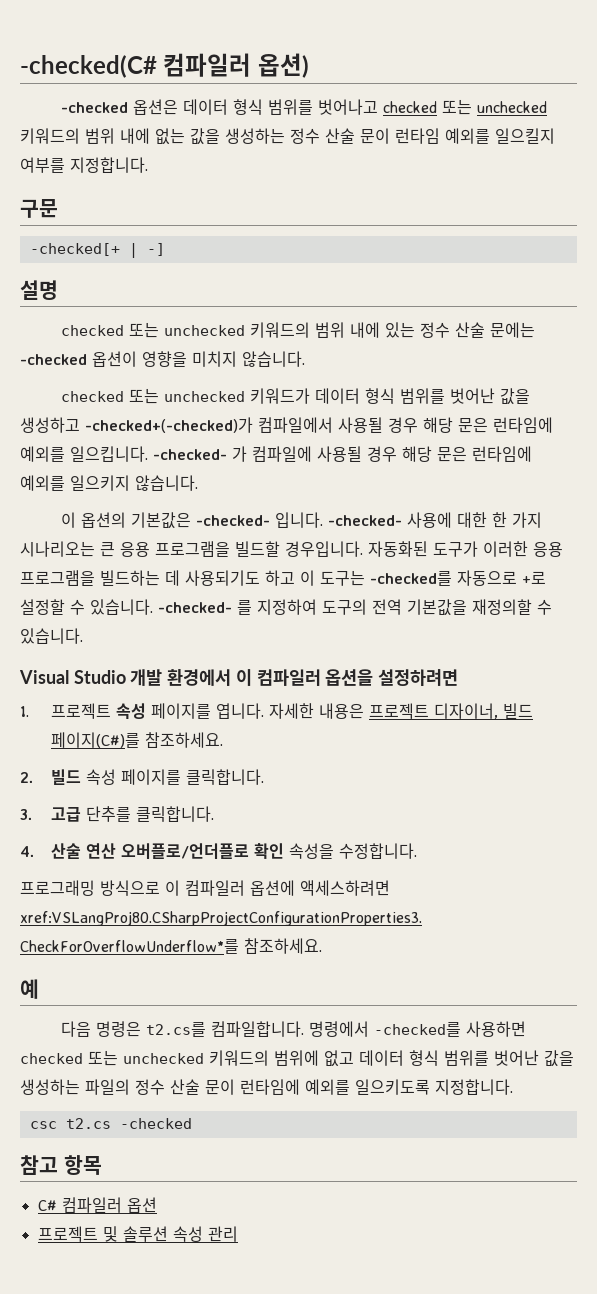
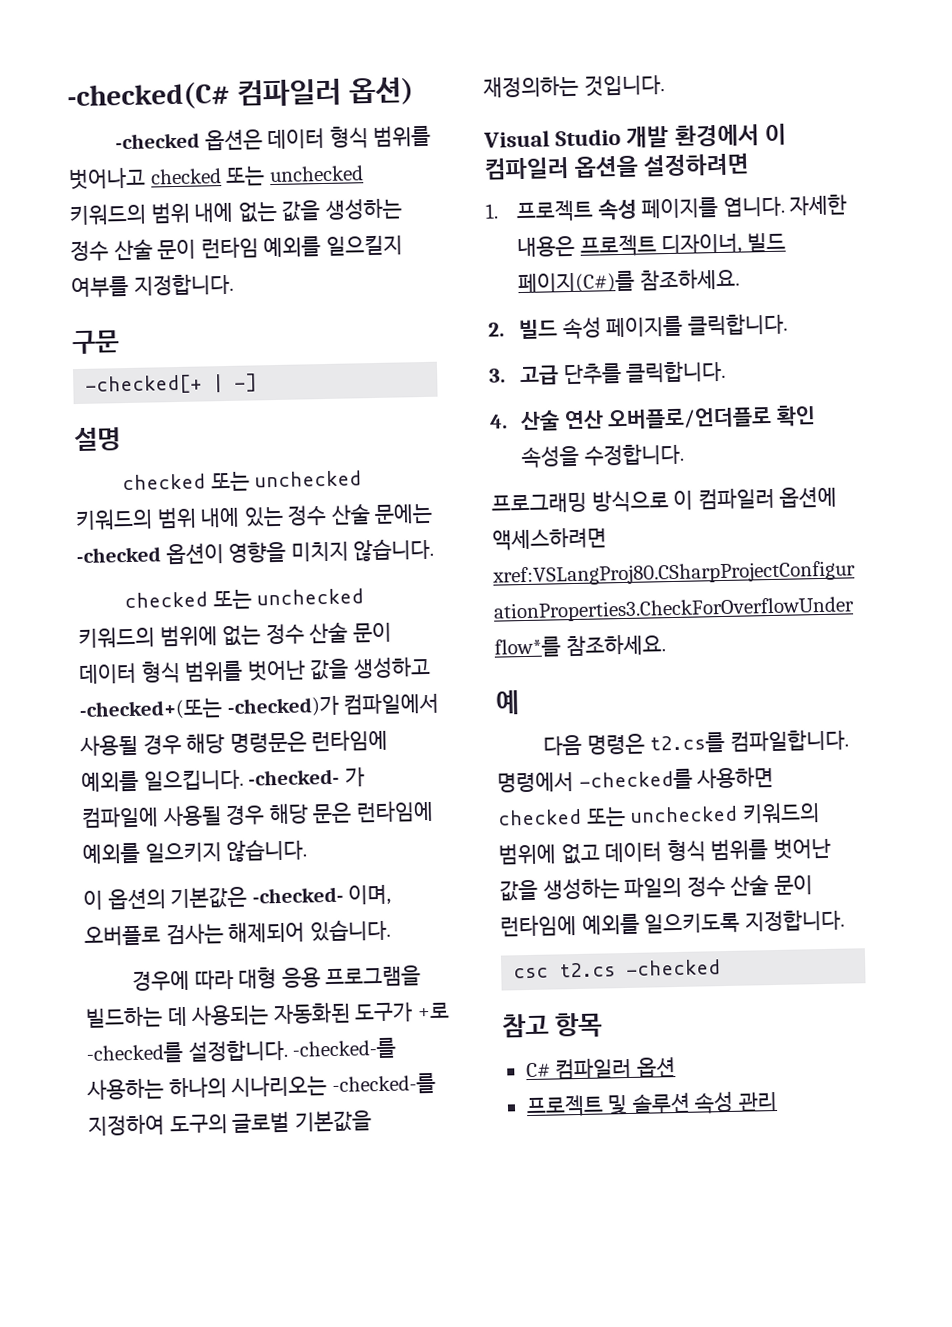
- checked 또는 unchecked 키워드가 데이터 형식 범위를 벗어난 값을 생성하고 -checked+(-checked)가 컴파일에서 사용될 경우 해당 문은 런타임에 예외를 일으킵니다.
+ checked 또는 unchecked 키워드의 범위에 없는 정수 산술 문이 데이터 형식 범위를 벗어난 값을 생성하고 -checked+(또는 -checked)가 컴파일에서 사용될 경우 해당 명령문은 런타임에 예외를 일으킵니다.
- 이 옵션의 기본값은 -checked- 입니다. -checked- 사용에 대한 한 가지 시나리오는 큰 응용 프로그램을 빌드할 경우입니다. 자동화된 도구가 이러한 응용 프로그램을 빌드하는 데 사용되기도 하고 이 도구는 -checked를 자동으로 +로 설정할 수 있습니다. -checked- 를 지정하여 도구의 전역 기본값을 재정의할 수 있습니다.
+ 이 옵션의 기본값은 -checked- 이며, 오버플로 검사는 해제되어 있습니다.
+ 경우에 따라 대형 응용 프로그램을 빌드하는 데 사용되는 자동화된 도구가 +로 -checked를 설정합니다. -checked-를 사용하는 하나의 시나리오는 -checked-를 지정하여 도구의 글로벌 기본값을 재정의하는 것입니다.

